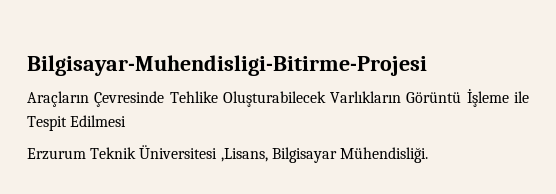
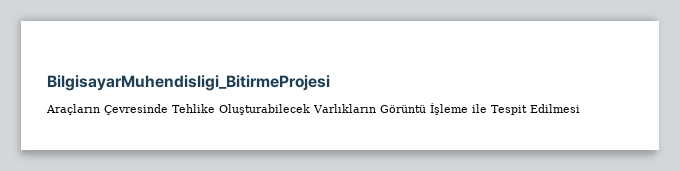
- Bilgisayar-Muhendisligi-Bitirme-Projesi
+ BilgisayarMuhendisligi_BitirmeProjesi
- Erzurum Teknik Üniversitesi ,Lisans, Bilgisayar Mühendisliği.

